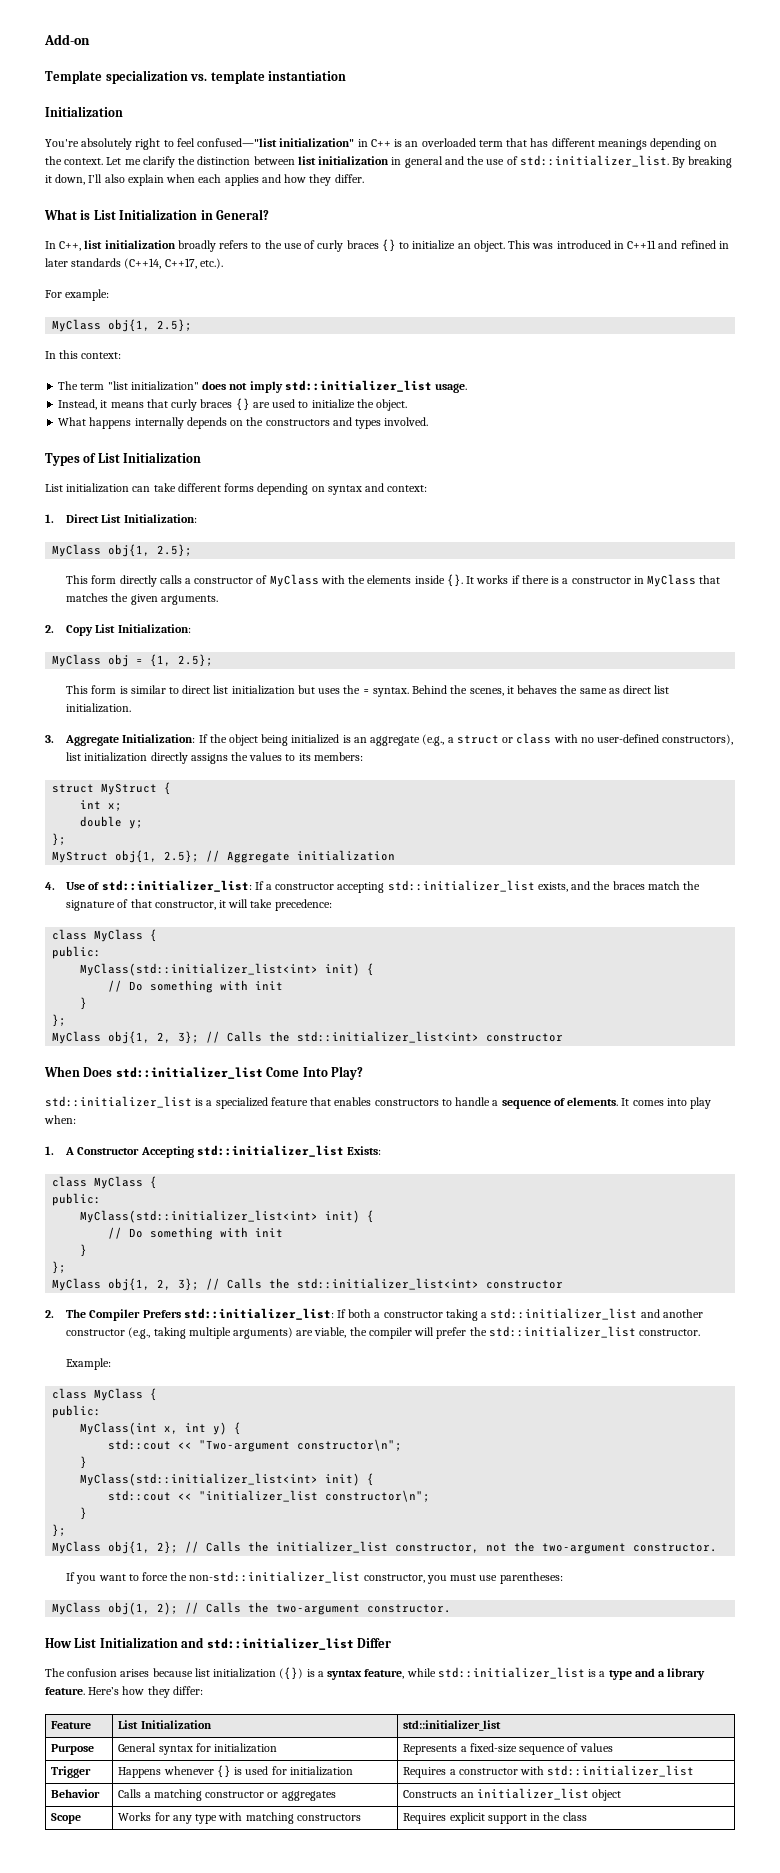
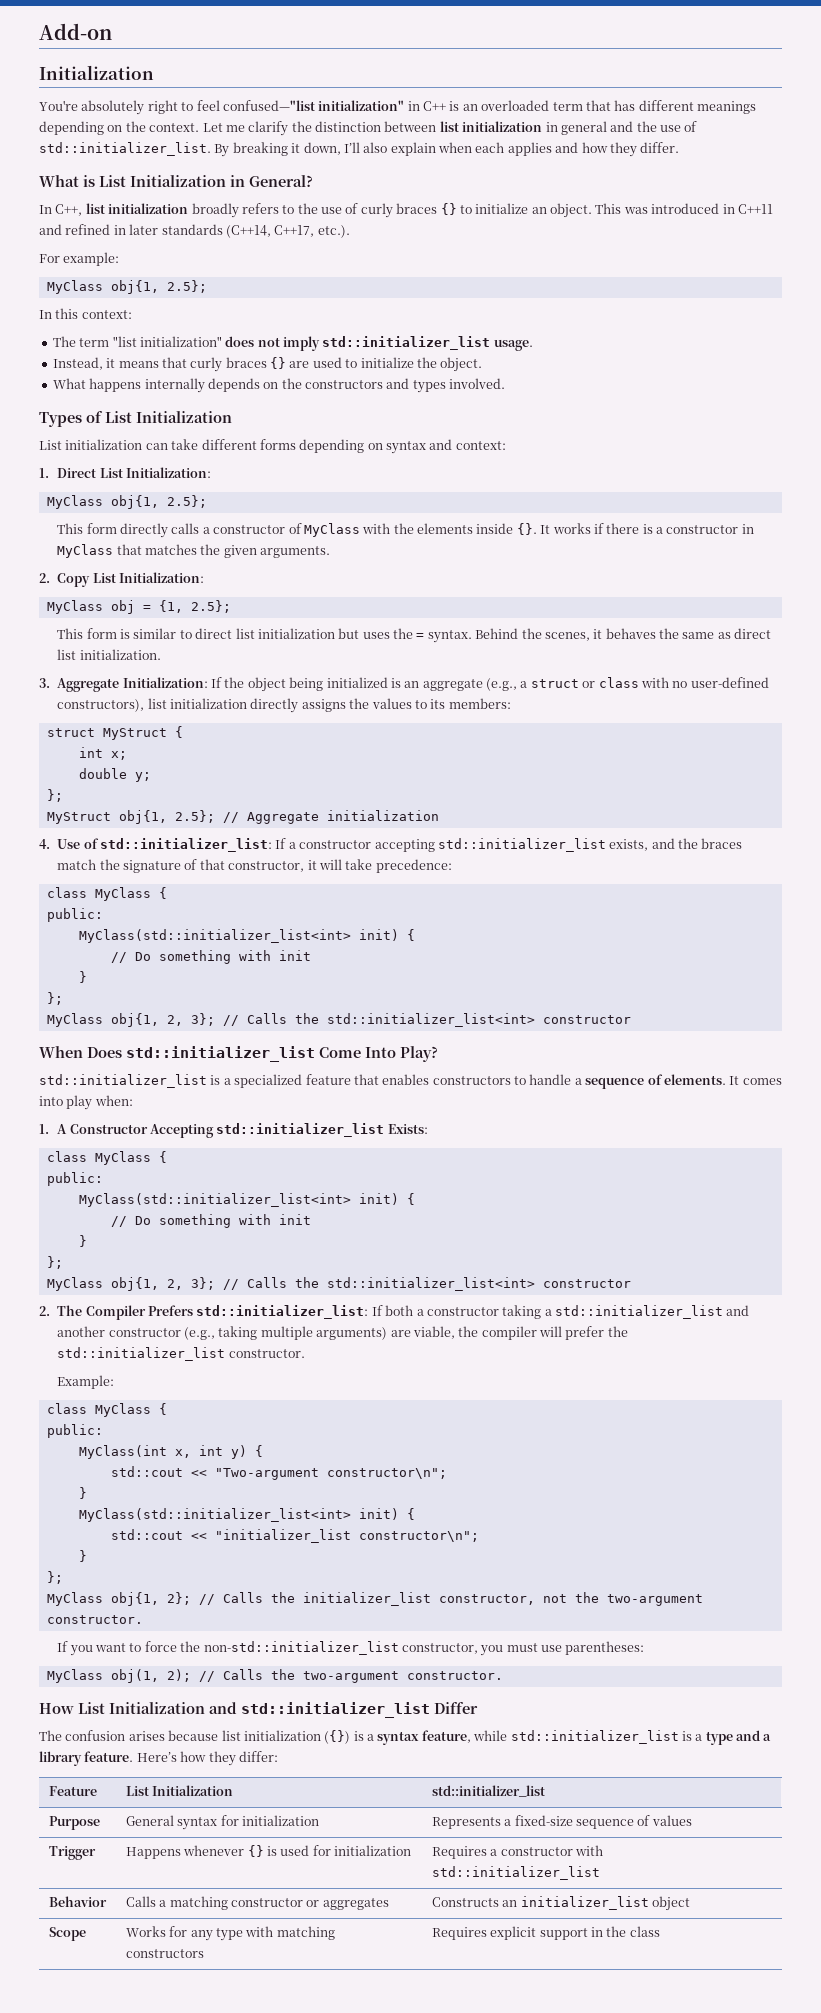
- Template specialization vs. template instantiation

